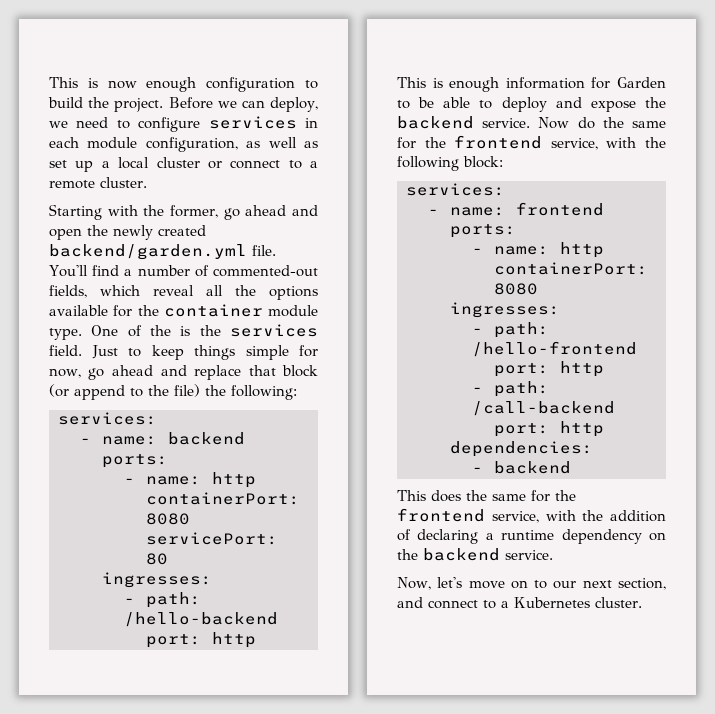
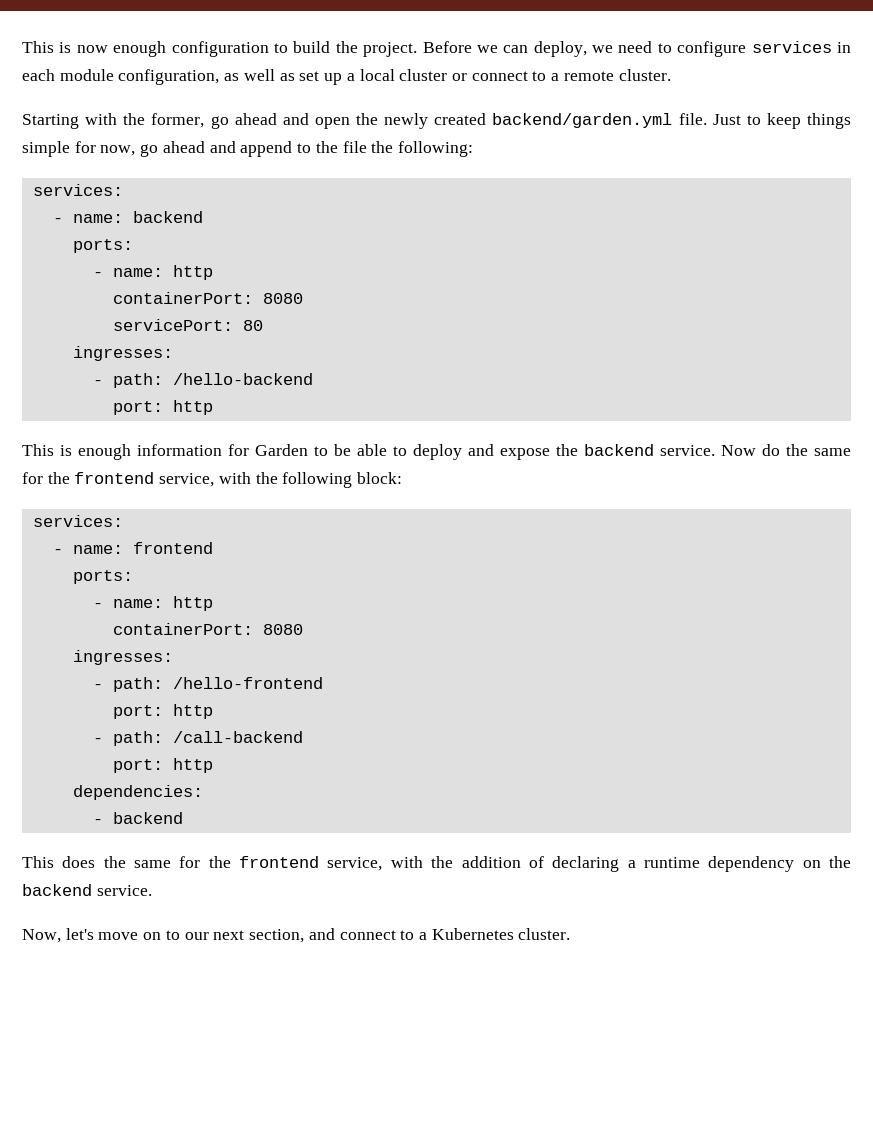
- You'll find a number of commented-out fields, which reveal all the options available for the container module type. One of the is the services field.
- Just to keep things simple for now, go ahead and replace that block (or append to the file) the following:
+ Just to keep things simple for now, go ahead and append to the file the following:

